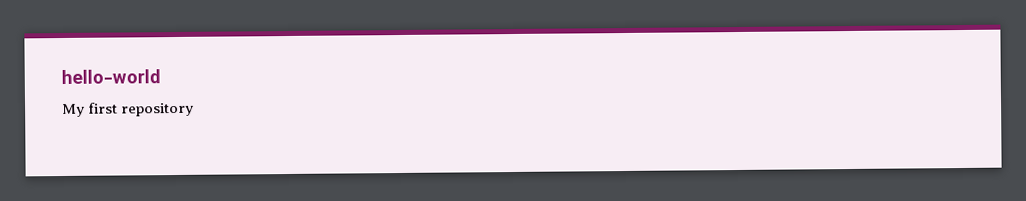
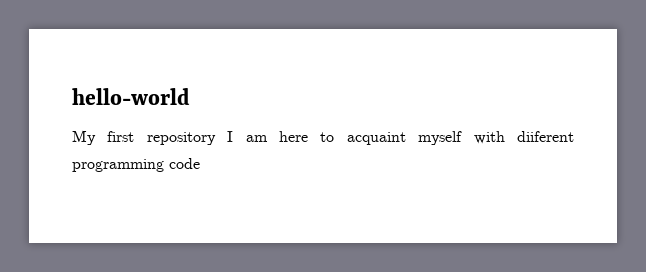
- My first repository
+ My first repository I am here to acquaint myself with diiferent programming code

